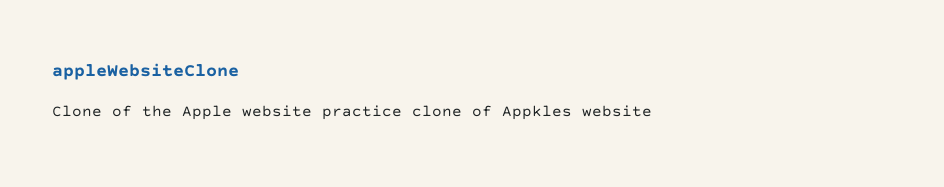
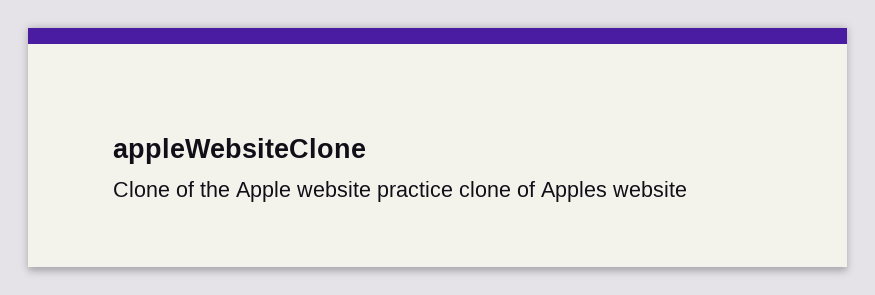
- Clone of the Apple website practice clone of Appkles website
+ Clone of the Apple website practice clone of Apples website

